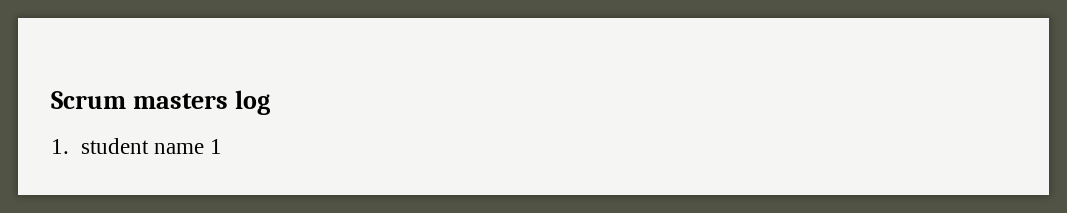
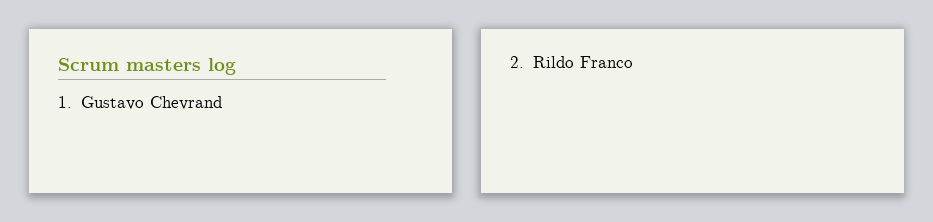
- 1. student name 1
+ 1. Gustavo Chevrand
+ 2. Rildo Franco

